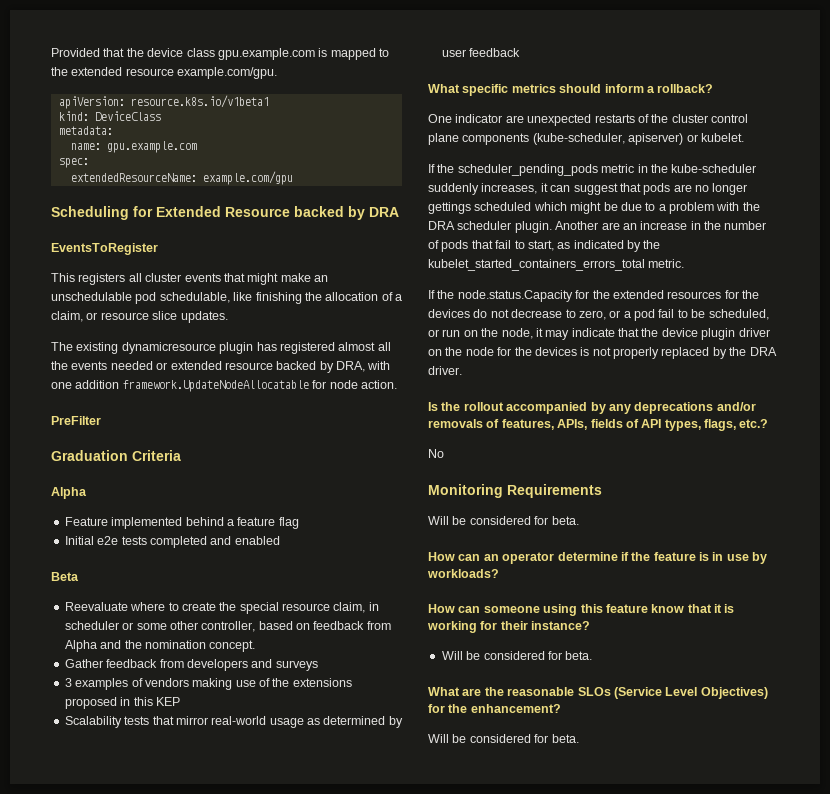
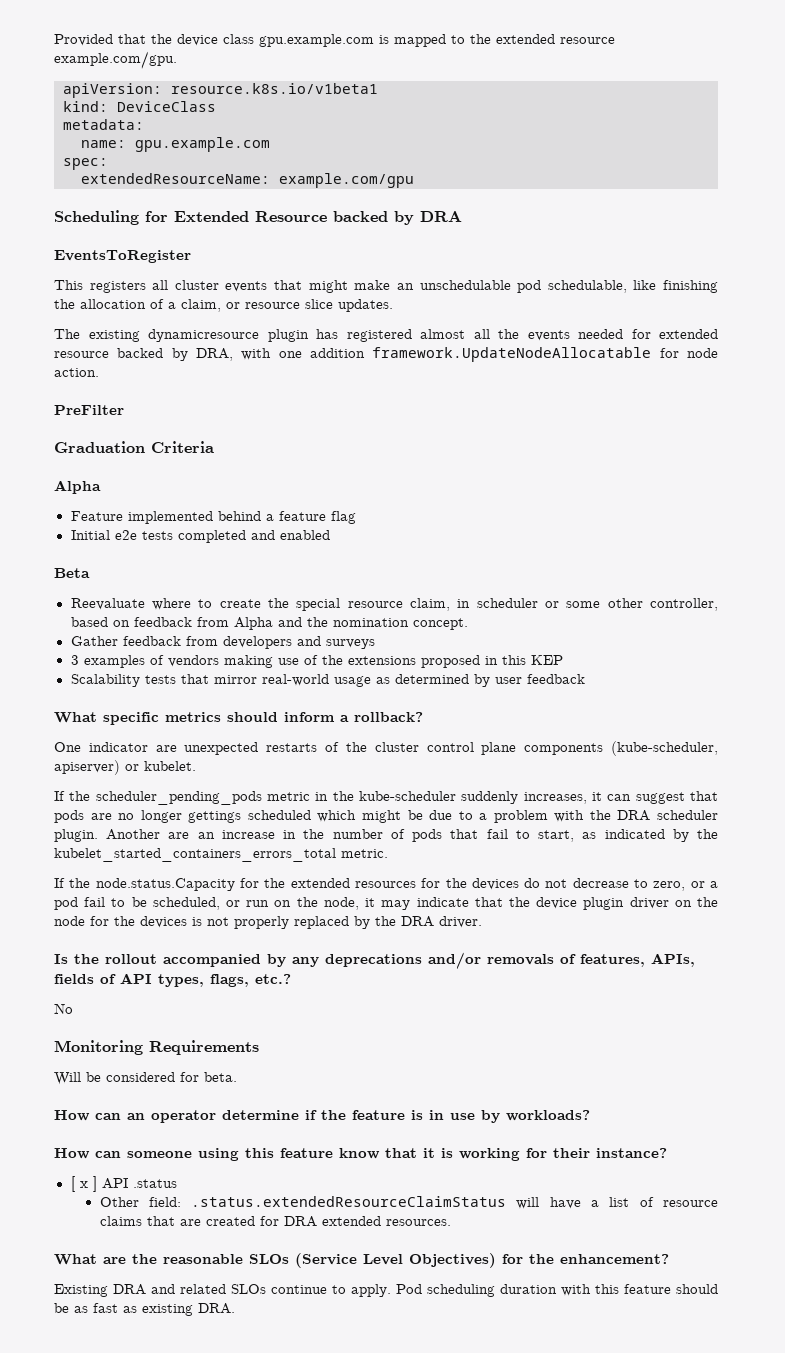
- The existing dynamicresource plugin has registered almost all the events needed or extended resource backed by DRA, with one addition framework.UpdateNodeAllocatable for node action.
+ The existing dynamicresource plugin has registered almost all the events needed for extended resource backed by DRA, with one addition framework.UpdateNodeAllocatable for node action.
  How can someone using this feature know that it is working for their instance?
- Will be considered for beta.
+ [ x ] API .status
+ Other field: .status.extendedResourceClaimStatus will have a list of resource claims that are created for DRA extended resources.
  What are the reasonable SLOs (Service Level Objectives) for the enhancement?
- Will be considered for beta.
+ Existing DRA and related SLOs continue to apply. Pod scheduling duration with this feature should be as fast as existing DRA.

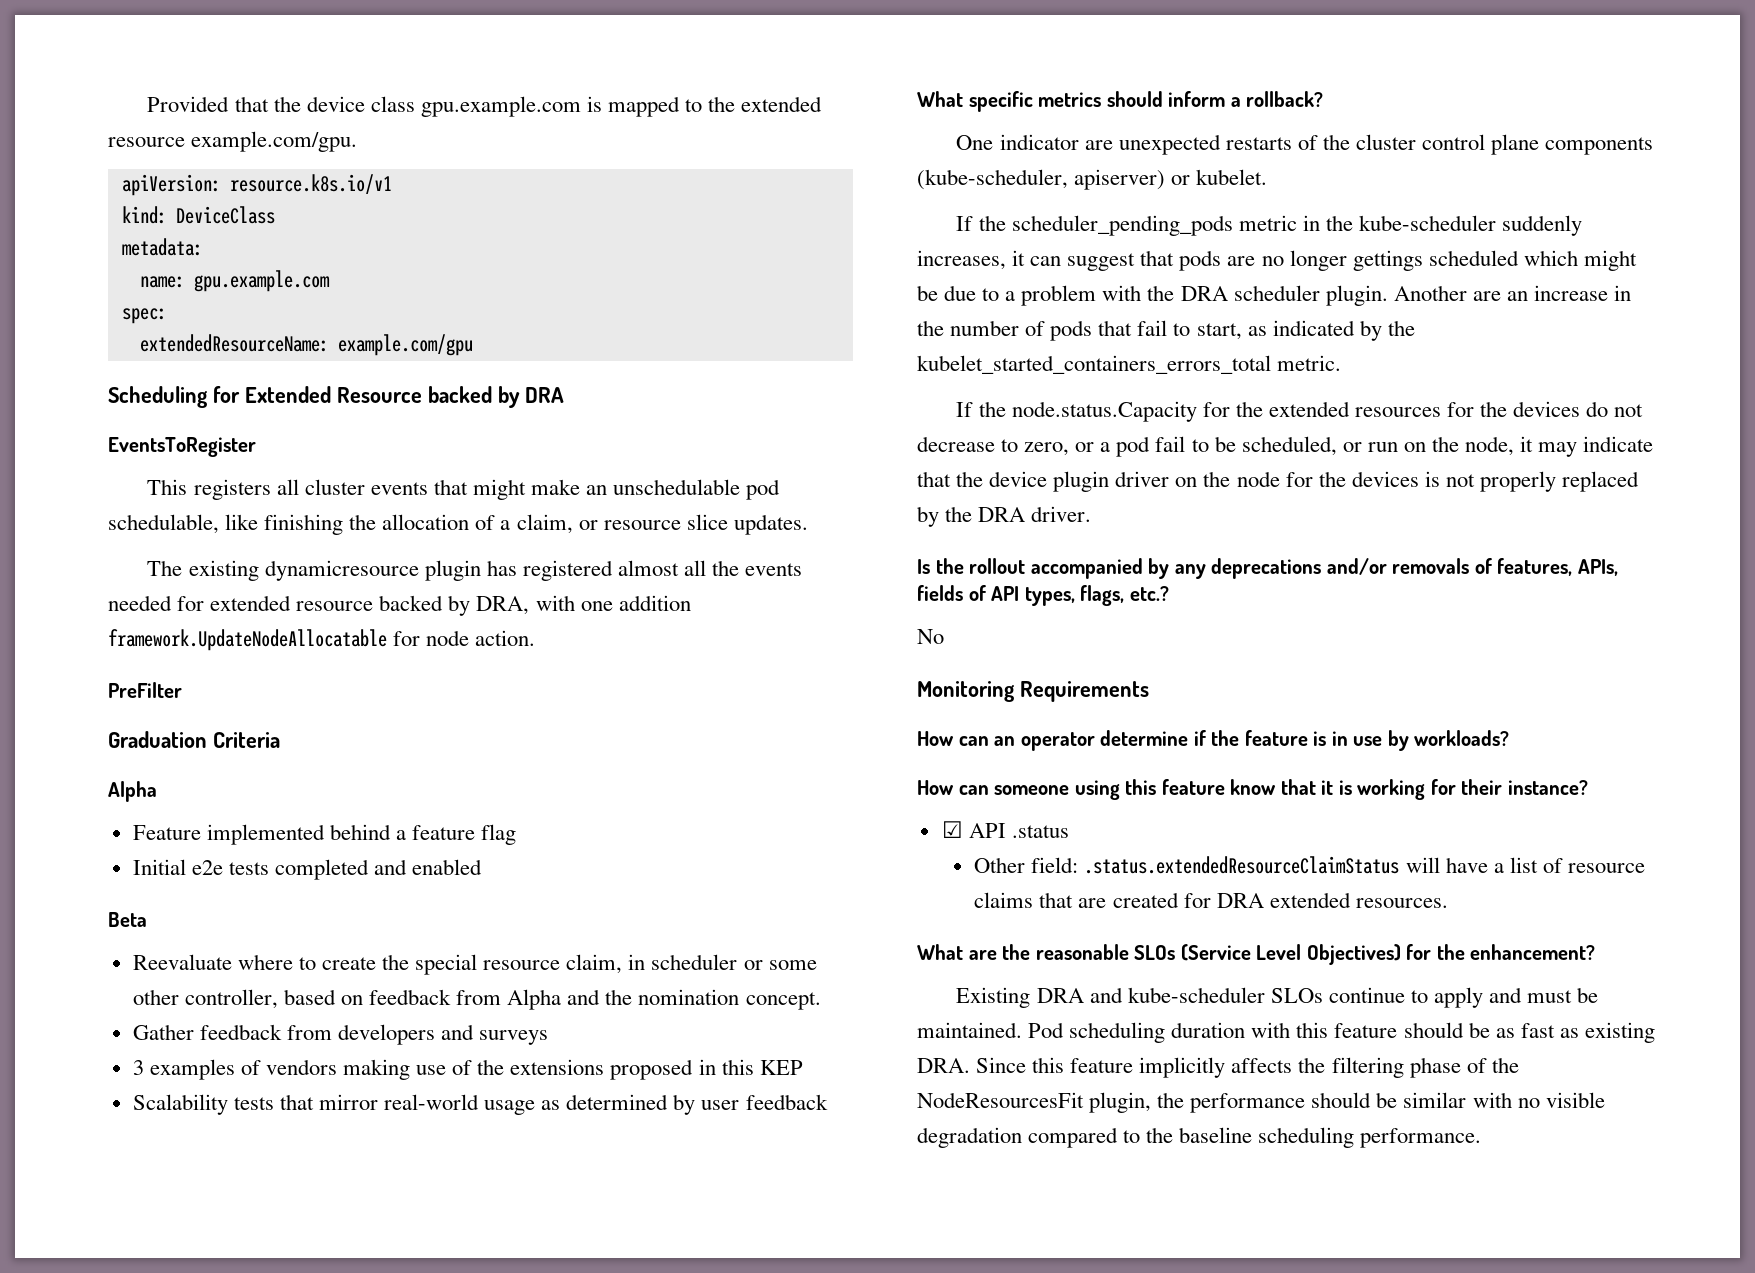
- apiVersion: resource.k8s.io/v1beta1
+ apiVersion: resource.k8s.io/v1
- Will be considered for beta.
- [ x ] API .status
+ ☑ API .status
- Existing DRA and related SLOs continue to apply.
+ Existing DRA and kube-scheduler SLOs continue to apply and must be maintained.
- Pod scheduling duration with this feature should be as fast as existing DRA.
+ Pod scheduling duration with this feature should be as fast as existing DRA. Since this feature implicitly affects the filtering phase of the NodeResourcesFit plugin, the performance should be similar with no visible degradation compared to the baseline scheduling performance.

